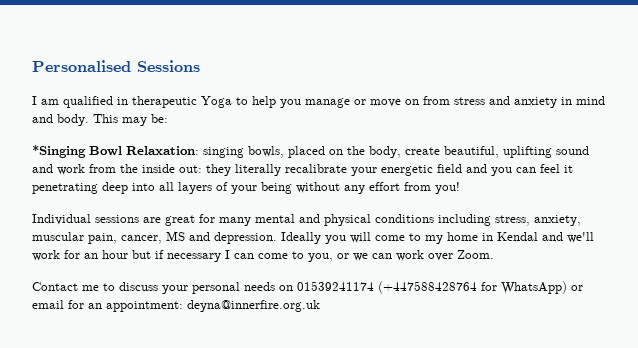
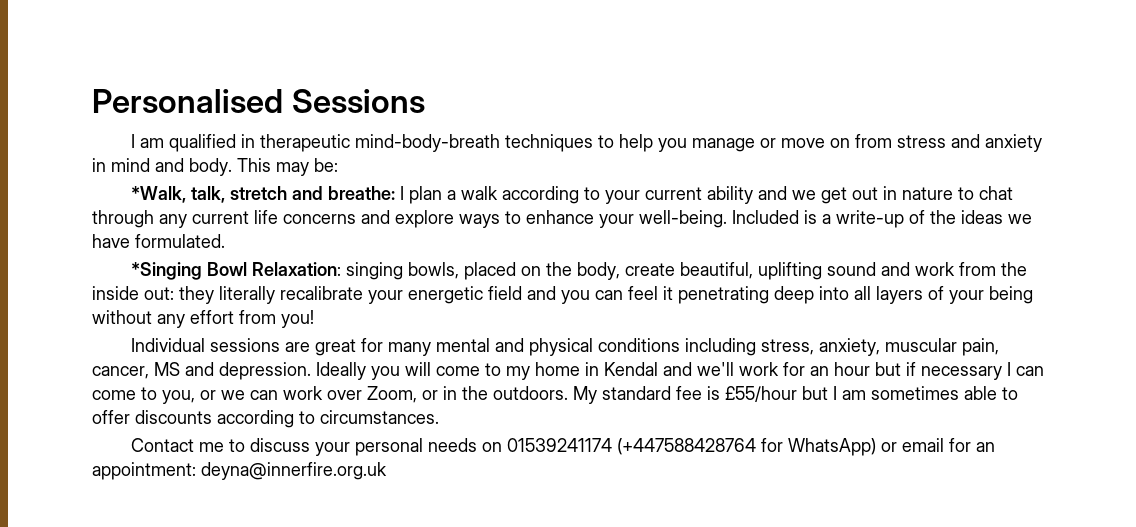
- I am qualified in therapeutic Yoga to help you manage or move on from stress and anxiety in mind and body.
+ I am qualified in therapeutic mind-body-breath techniques to help you manage or move on from stress and anxiety in mind and body.
+ *Walk, talk, stretch and breathe: I plan a walk according to your current ability and we get out in nature to chat through any current life concerns and explore ways to enhance your well-being. Included is a write-up of the ideas we have formulated.
- Ideally you will come to my home in Kendal and we'll work for an hour but if necessary I can come to you, or we can work over Zoom.
+ Ideally you will come to my home in Kendal and we'll work for an hour but if necessary I can come to you, or we can work over Zoom, or in the outdoors. My standard fee is £55/hour but I am sometimes able to offer discounts according to circumstances.

